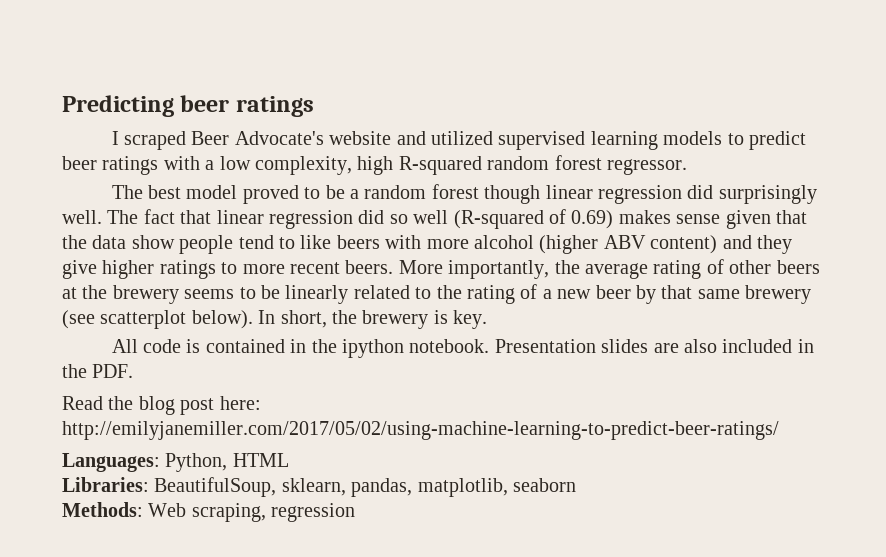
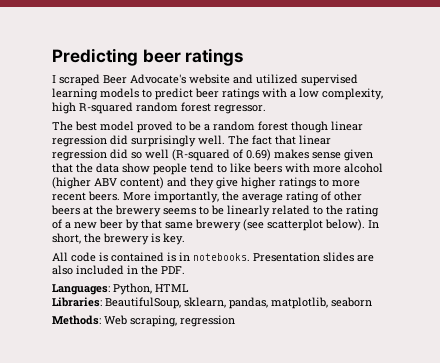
- All code is contained in the ipython notebook.
+ All code is contained is in notebooks.
- Read the blog post here: http://emilyjanemiller.com/2017/05/02/using-machine-learning-to-predict-beer-ratings/

